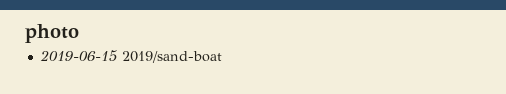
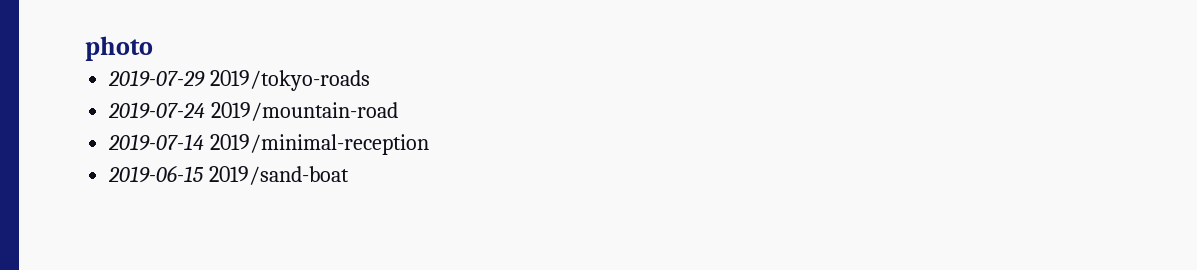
+ 2019-07-29 2019/tokyo-roads
+ 2019-07-24 2019/mountain-road
+ 2019-07-14 2019/minimal-reception

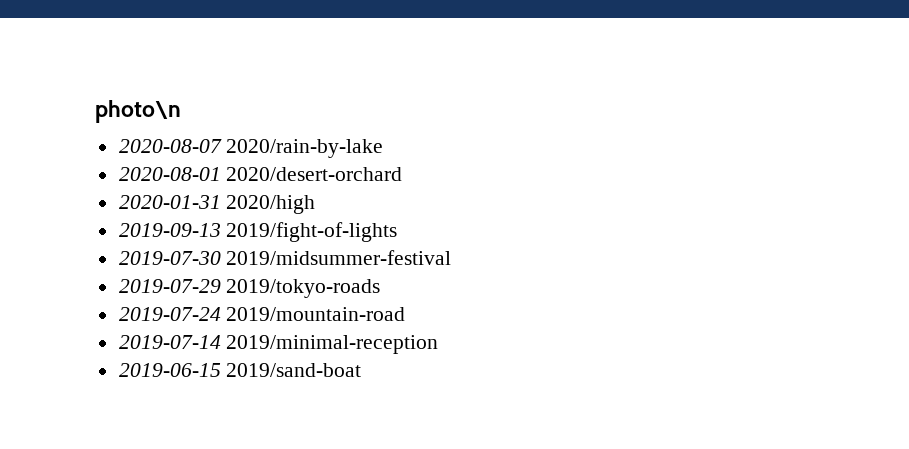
- photo
+ photo\n
+ 2020-08-07 2020/rain-by-lake
+ 2020-08-01 2020/desert-orchard
+ 2020-01-31 2020/high
+ 2019-09-13 2019/fight-of-lights
+ 2019-07-30 2019/midsummer-festival

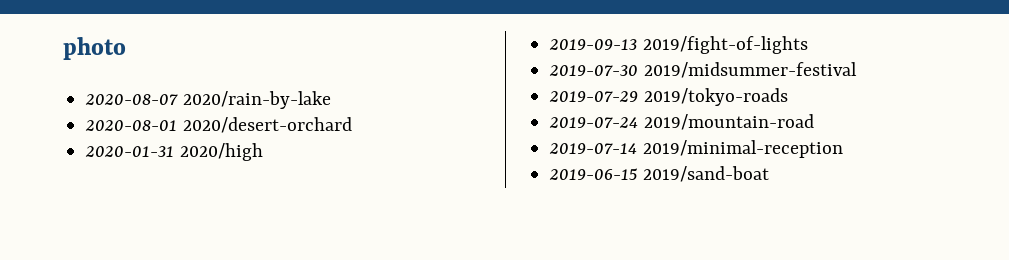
- photo\n
+ photo

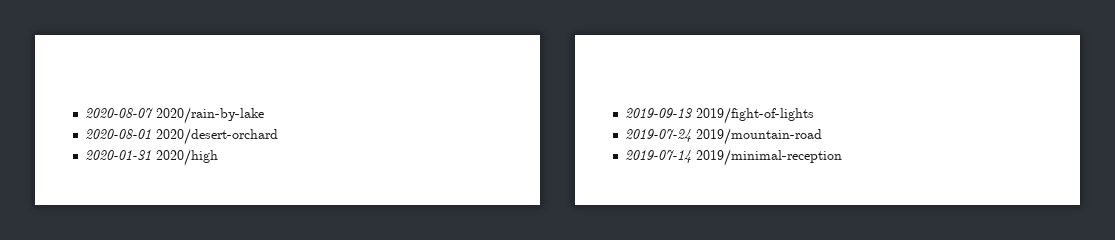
- photo
- 2019-07-30 2019/midsummer-festival
- 2019-07-29 2019/tokyo-roads
- 2019-06-15 2019/sand-boat

